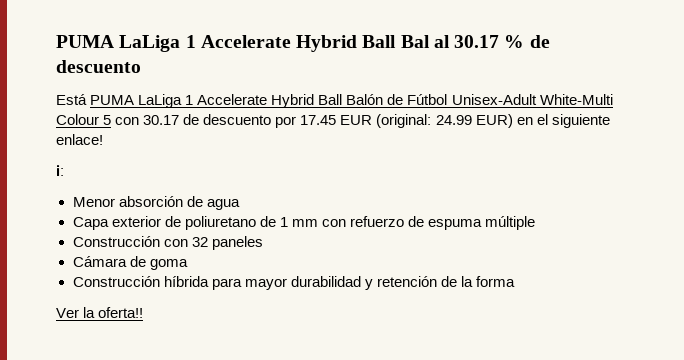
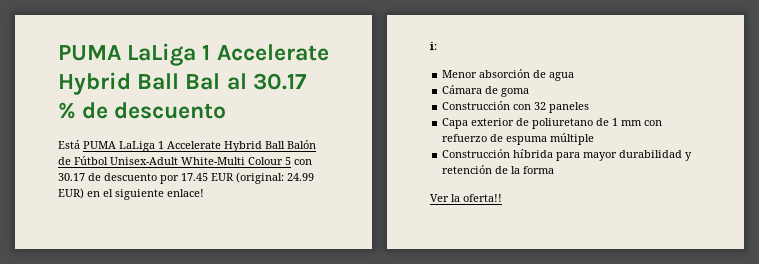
+ Cámara de goma
+ Construcción con 32 paneles
- Construcción con 32 paneles
- Cámara de goma

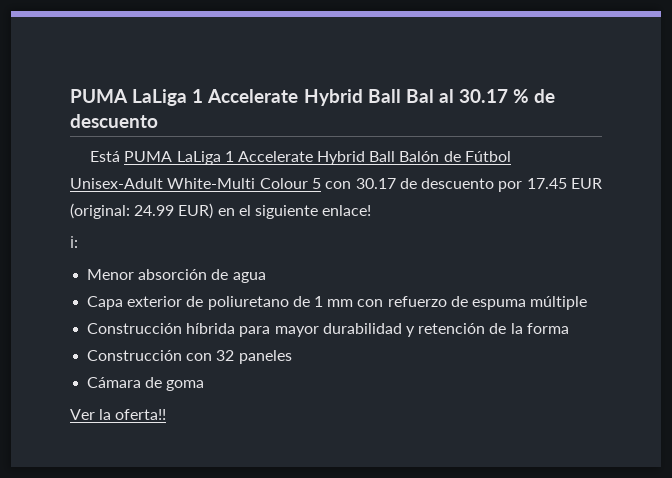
- Cámara de goma
- Construcción con 32 paneles
+ Construcción con 32 paneles
+ Cámara de goma

